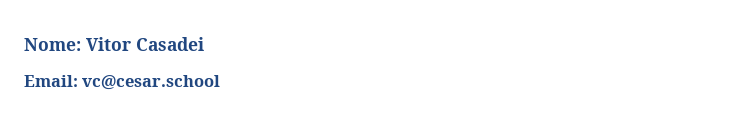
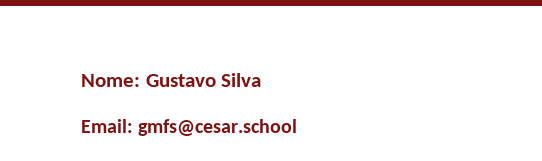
- Nome: Vitor Casadei
+ Nome: Gustavo Silva
- Email: vc@cesar.school
+ Email: gmfs@cesar.school

